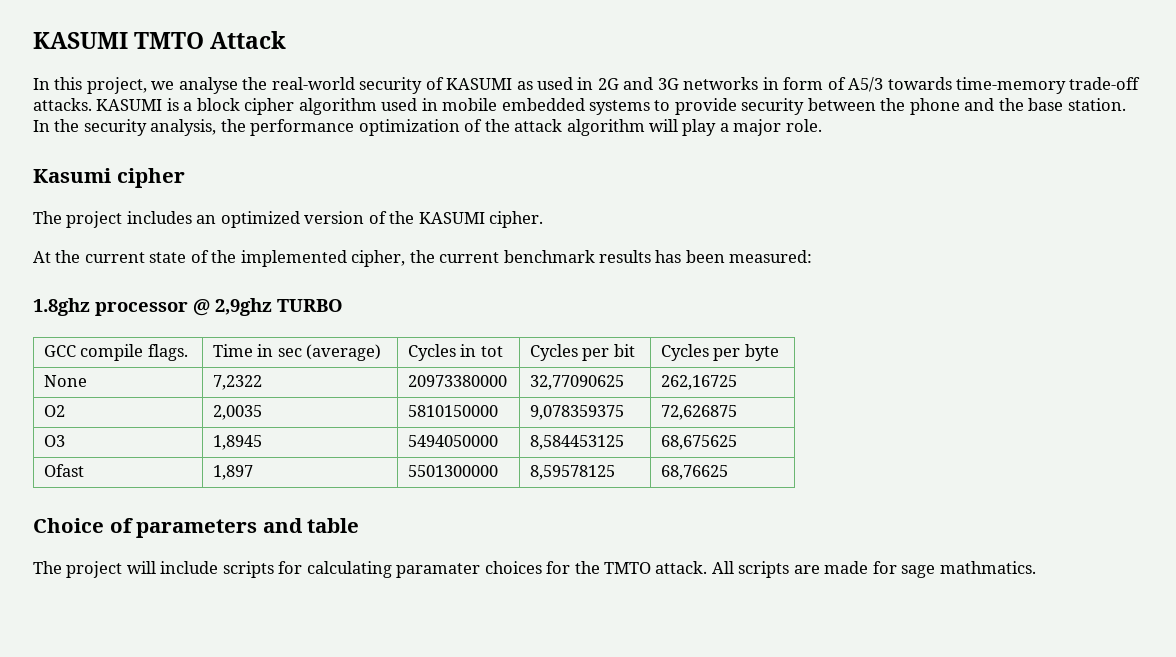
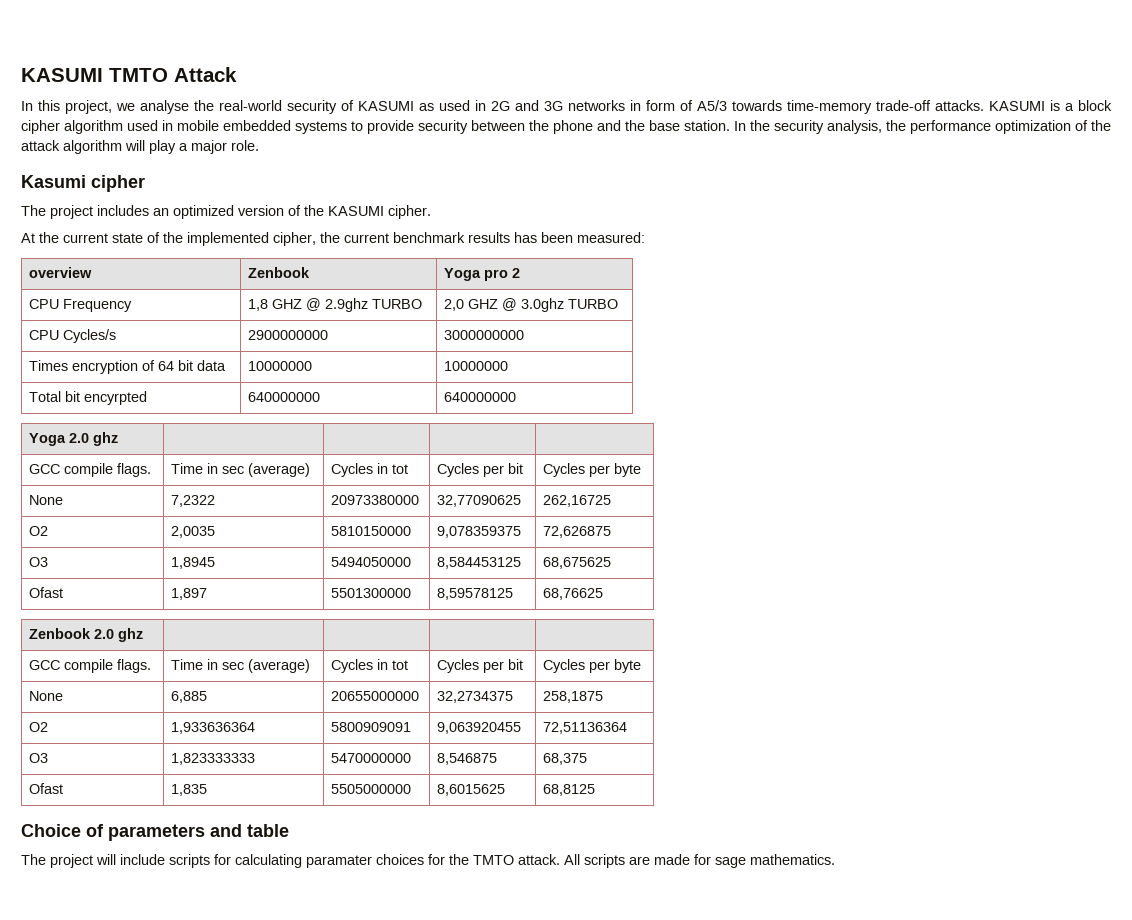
- 1.8ghz processor @ 2,9ghz TURBO
+ overview | Zenbook | Yoga pro 2
+ CPU Frequency | 1,8 GHZ @ 2.9ghz TURBO | 2,0 GHZ @ 3.0ghz TURBO
+ CPU Cycles/s | 2900000000 | 3000000000
+ Times encryption of 64 bit data | 10000000 | 10000000
+ Total bit encyrpted | 640000000 | 640000000
+ Yoga 2.0 ghz | | | |
+ Zenbook 2.0 ghz | | | |
+ GCC compile flags. | Time in sec (average) | Cycles in tot | Cycles per bit | Cycles per byte
+ None | 6,885 | 20655000000 | 32,2734375 | 258,1875
+ O2 | 1,933636364 | 5800909091 | 9,063920455 | 72,51136364
+ O3 | 1,823333333 | 5470000000 | 8,546875 | 68,375
+ Ofast | 1,835 | 5505000000 | 8,6015625 | 68,8125
- All scripts are made for sage mathmatics.
+ All scripts are made for sage mathematics.

